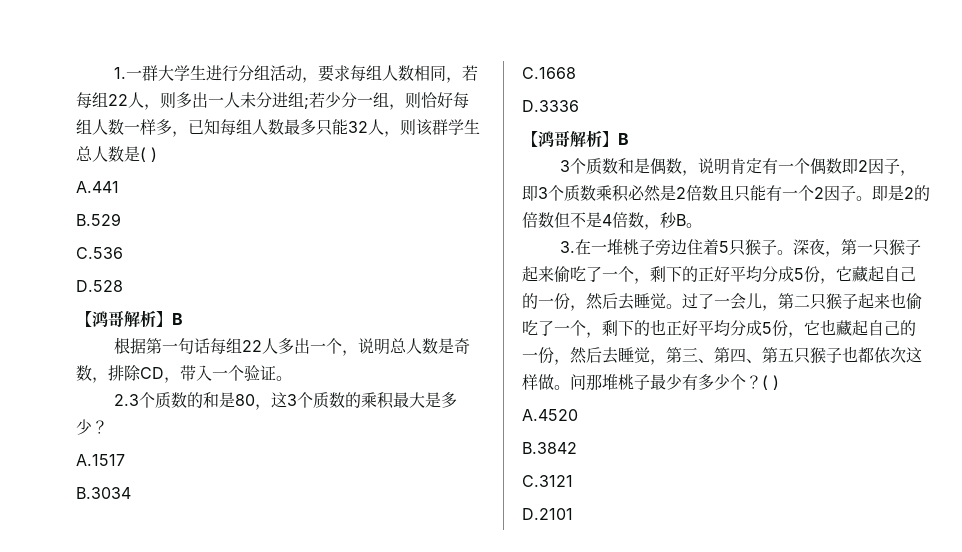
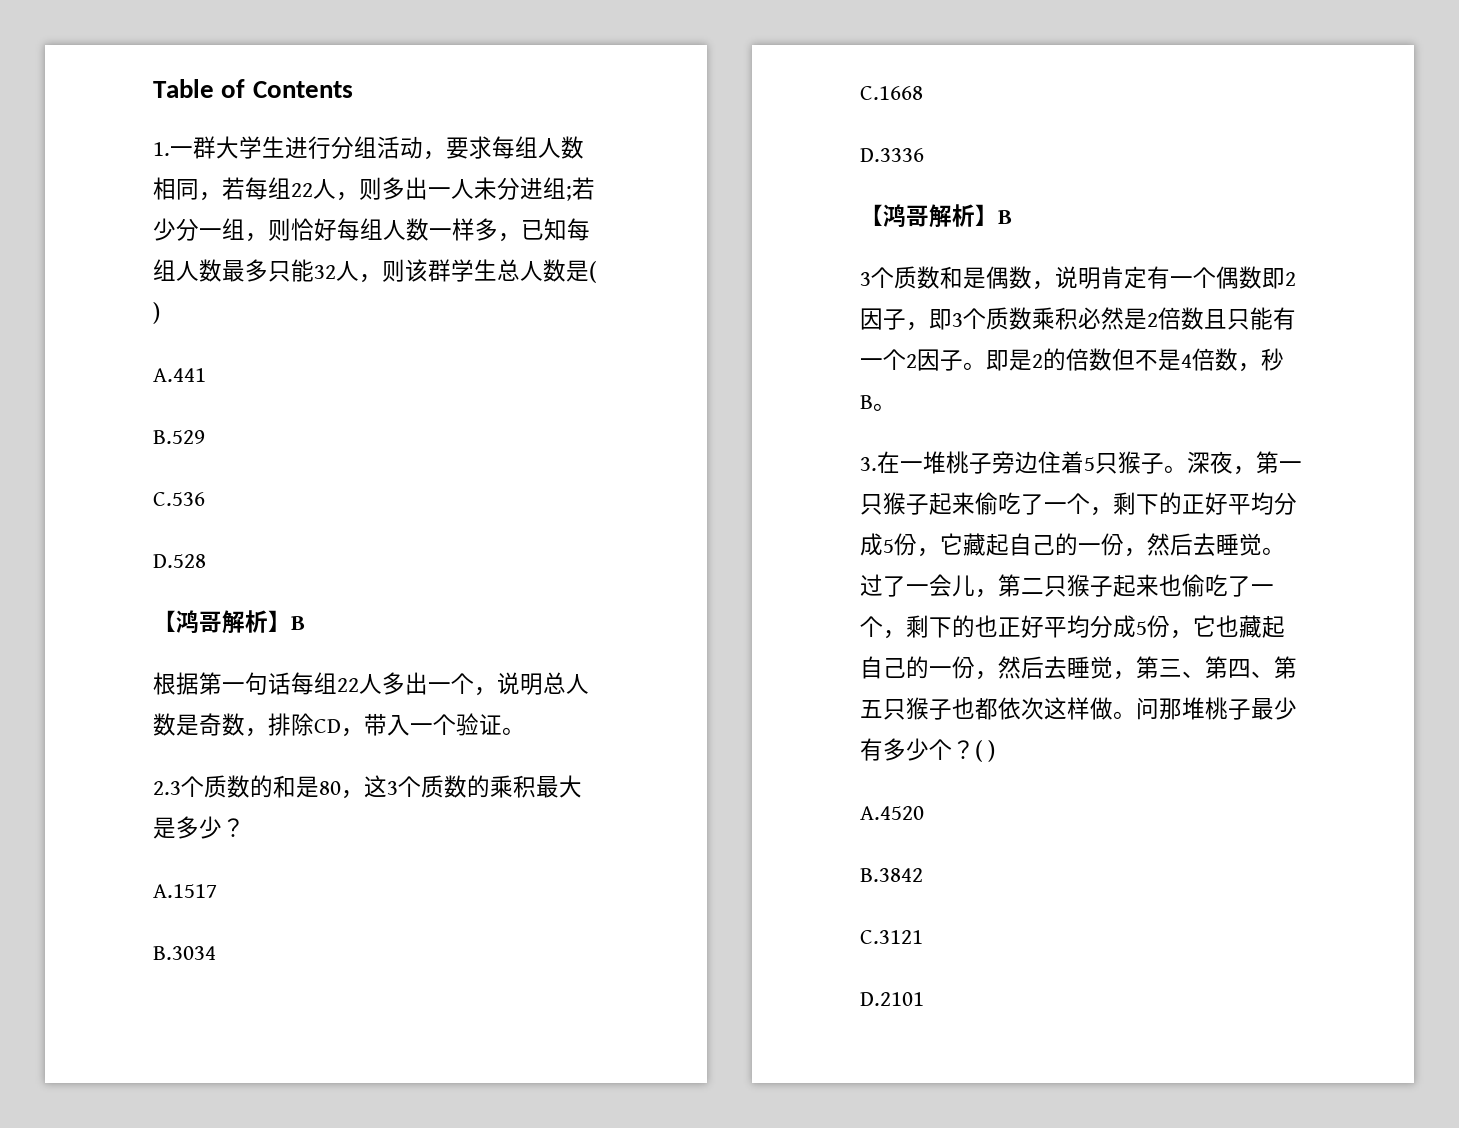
+ Table of Contents

